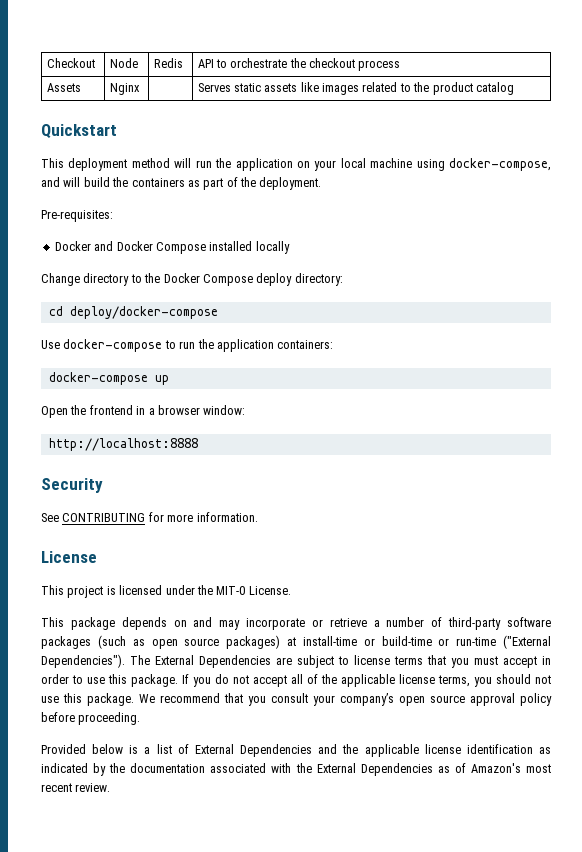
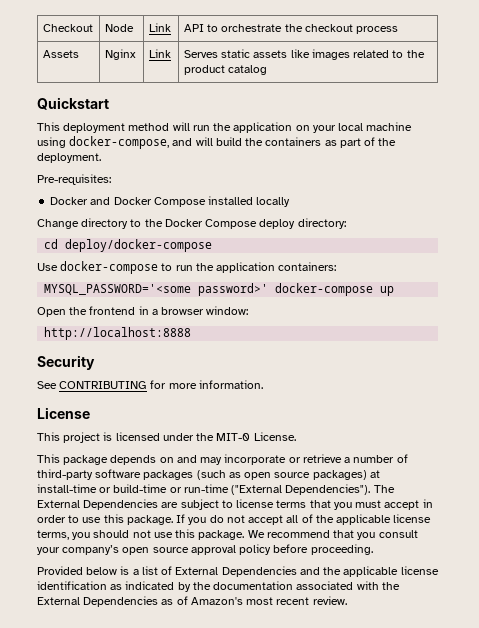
- Checkout | Node | Redis | API to orchestrate the checkout process
+ Checkout | Node | Link | API to orchestrate the checkout process
- Assets | Nginx | | Serves static assets like images related to the product catalog
+ Assets | Nginx | Link | Serves static assets like images related to the product catalog
- docker-compose up
+ MYSQL_PASSWORD='<some password>' docker-compose up

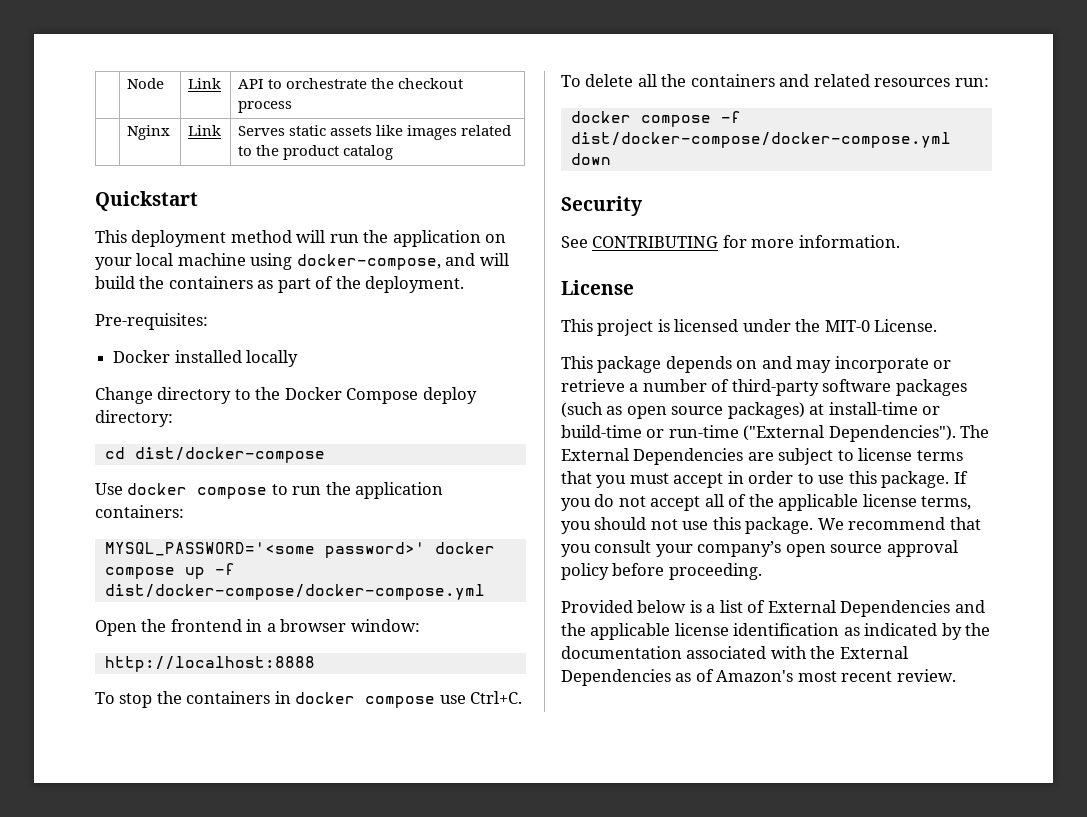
- Checkout | Node | Link | API to orchestrate the checkout process
+ | Node | Link | API to orchestrate the checkout process
- Assets | Nginx | Link | Serves static assets like images related to the product catalog
+ | Nginx | Link | Serves static assets like images related to the product catalog
- Docker and Docker Compose installed locally
+ Docker installed locally
- cd deploy/docker-compose
+ cd dist/docker-compose
- Use docker-compose to run the application containers:
+ Use docker compose to run the application containers:
- MYSQL_PASSWORD='<some password>' docker-compose up
+ MYSQL_PASSWORD='<some password>' docker compose up -f dist/docker-compose/docker-compose.yml
+ To stop the containers in docker compose use Ctrl+C. To delete all the containers and related resources run:
+ docker compose -f dist/docker-compose/docker-compose.yml down

